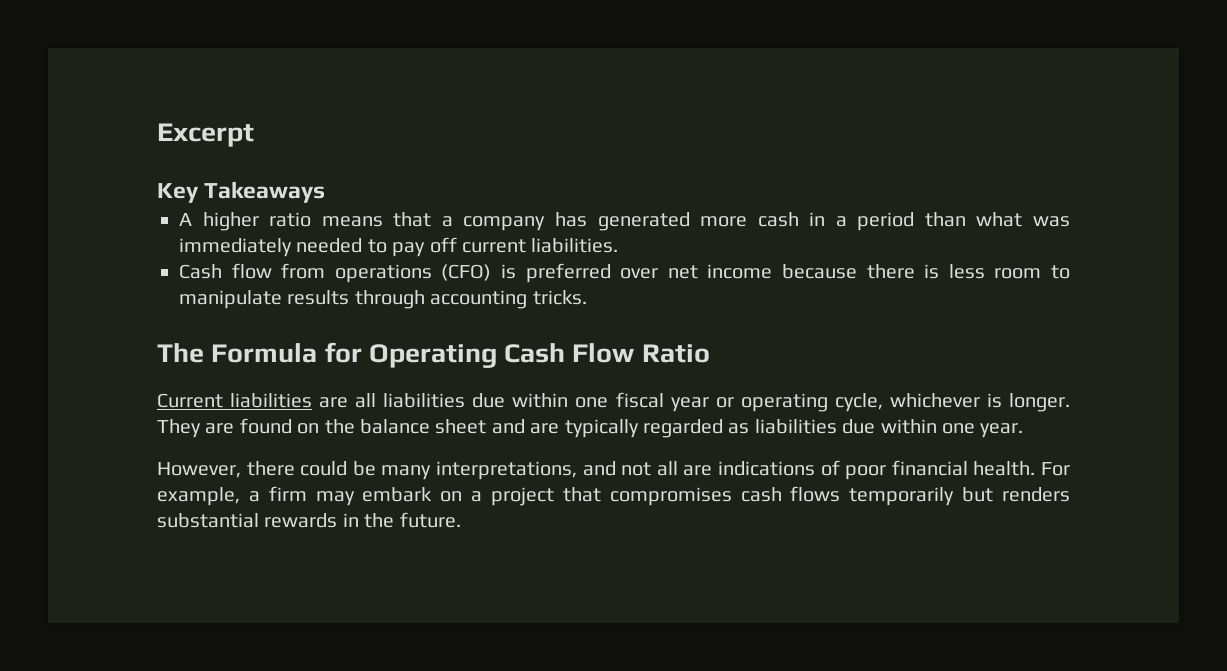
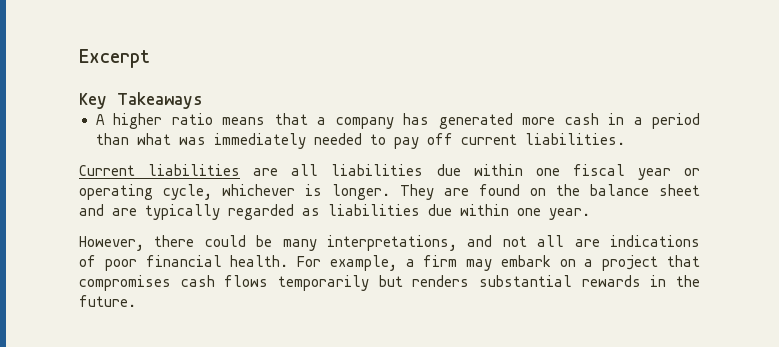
- Cash flow from operations (CFO) is preferred over net income because there is less room to manipulate results through accounting tricks.
- The Formula for Operating Cash Flow Ratio

